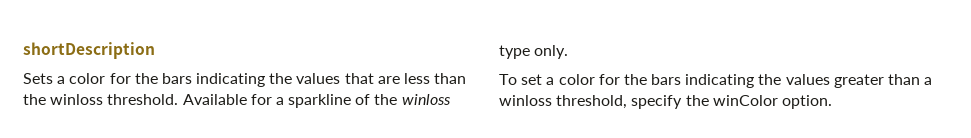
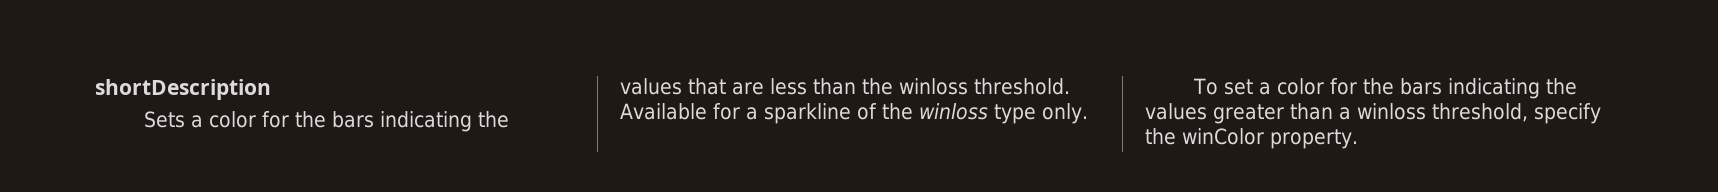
- To set a color for the bars indicating the values greater than a winloss threshold, specify the winColor option.
+ To set a color for the bars indicating the values greater than a winloss threshold, specify the winColor property.

